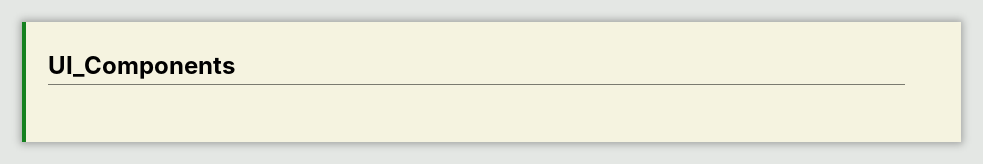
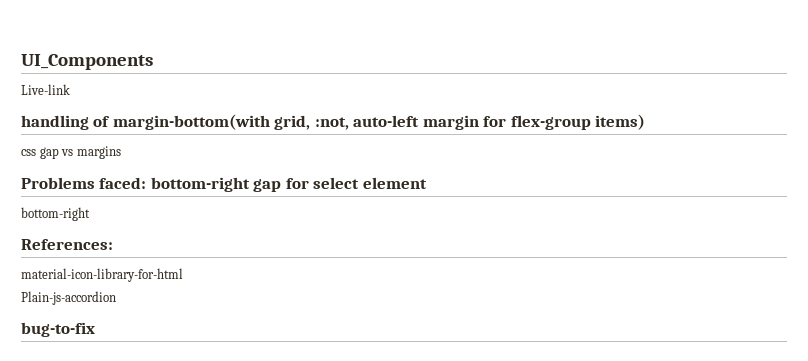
+ Live-link
+ handling of margin-bottom(with grid, :not, auto-left margin for flex-group items)
+ css gap vs margins
+ Problems faced: bottom-right gap for select element
+ bottom-right
+ References:
+ material-icon-library-for-html
+ Plain-js-accordion
+ bug-to-fix

